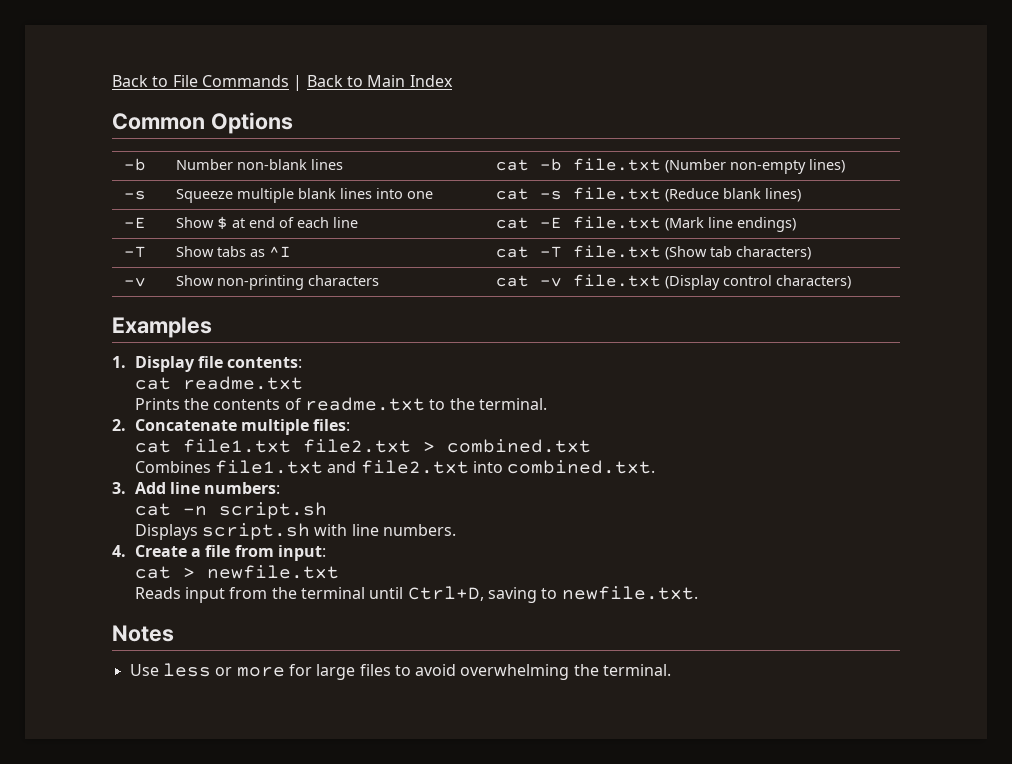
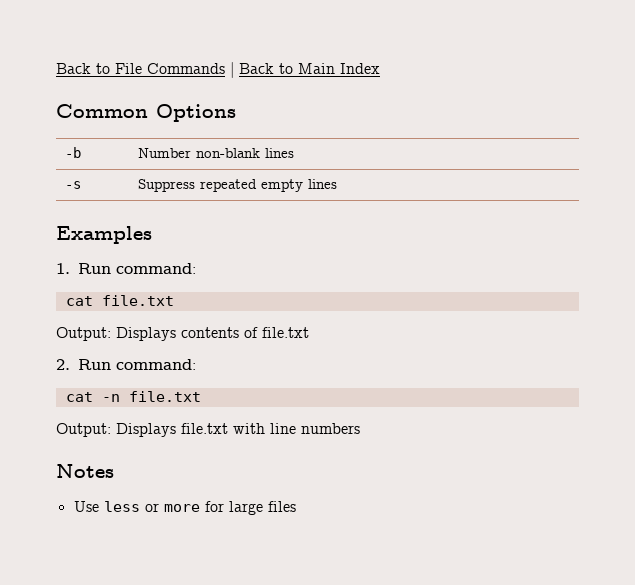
- -b | Number non-blank lines | cat -b file.txt (Number non-empty lines)
- -s | Squeeze multiple blank lines into one | cat -s file.txt (Reduce blank lines)
- -E | Show $ at end of each line | cat -E file.txt (Mark line endings)
- -T | Show tabs as ^I | cat -T file.txt (Show tab characters)
- -v | Show non-printing characters | cat -v file.txt (Display control characters)
+ -b | Number non-blank lines
+ -s | Suppress repeated empty lines
  Examples
- 1. Display file contents:
- cat readme.txt
- Prints the contents of readme.txt to the terminal.
- 2. Concatenate multiple files:
- cat file1.txt file2.txt > combined.txt
- Combines file1.txt and file2.txt into combined.txt.
- 3. Add line numbers:
- cat -n script.sh
- Displays script.sh with line numbers.
- 4. Create a file from input:
- cat > newfile.txt
- Reads input from the terminal until Ctrl+D, saving to newfile.txt.
+ 1. Run command:
+ cat file.txt
+ Output: Displays contents of file.txt
+ 2. Run command:
+ cat -n file.txt
+ Output: Displays file.txt with line numbers
- Use less or more for large files to avoid overwhelming the terminal.
+ Use less or more for large files

